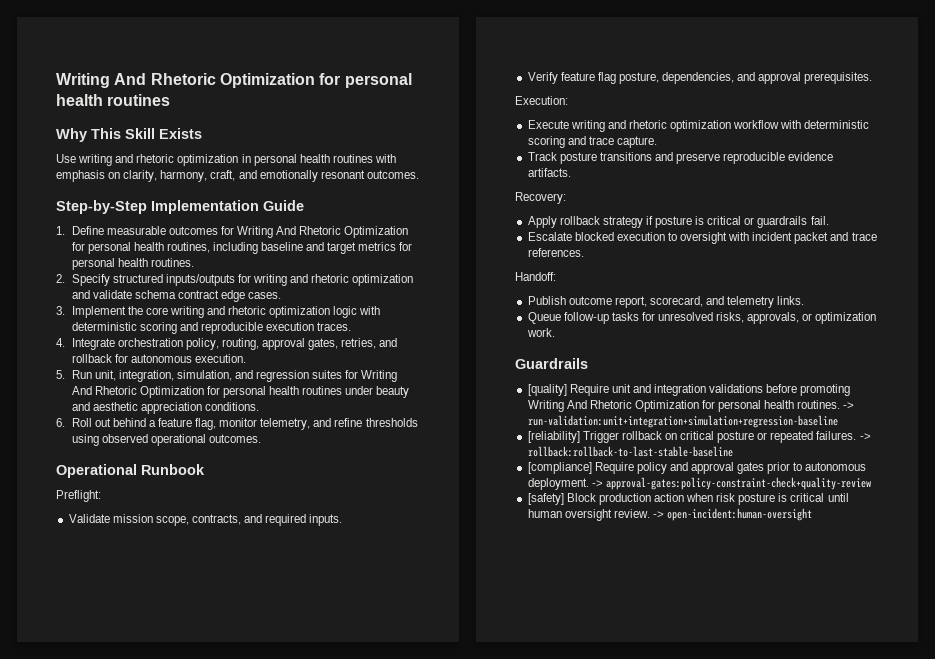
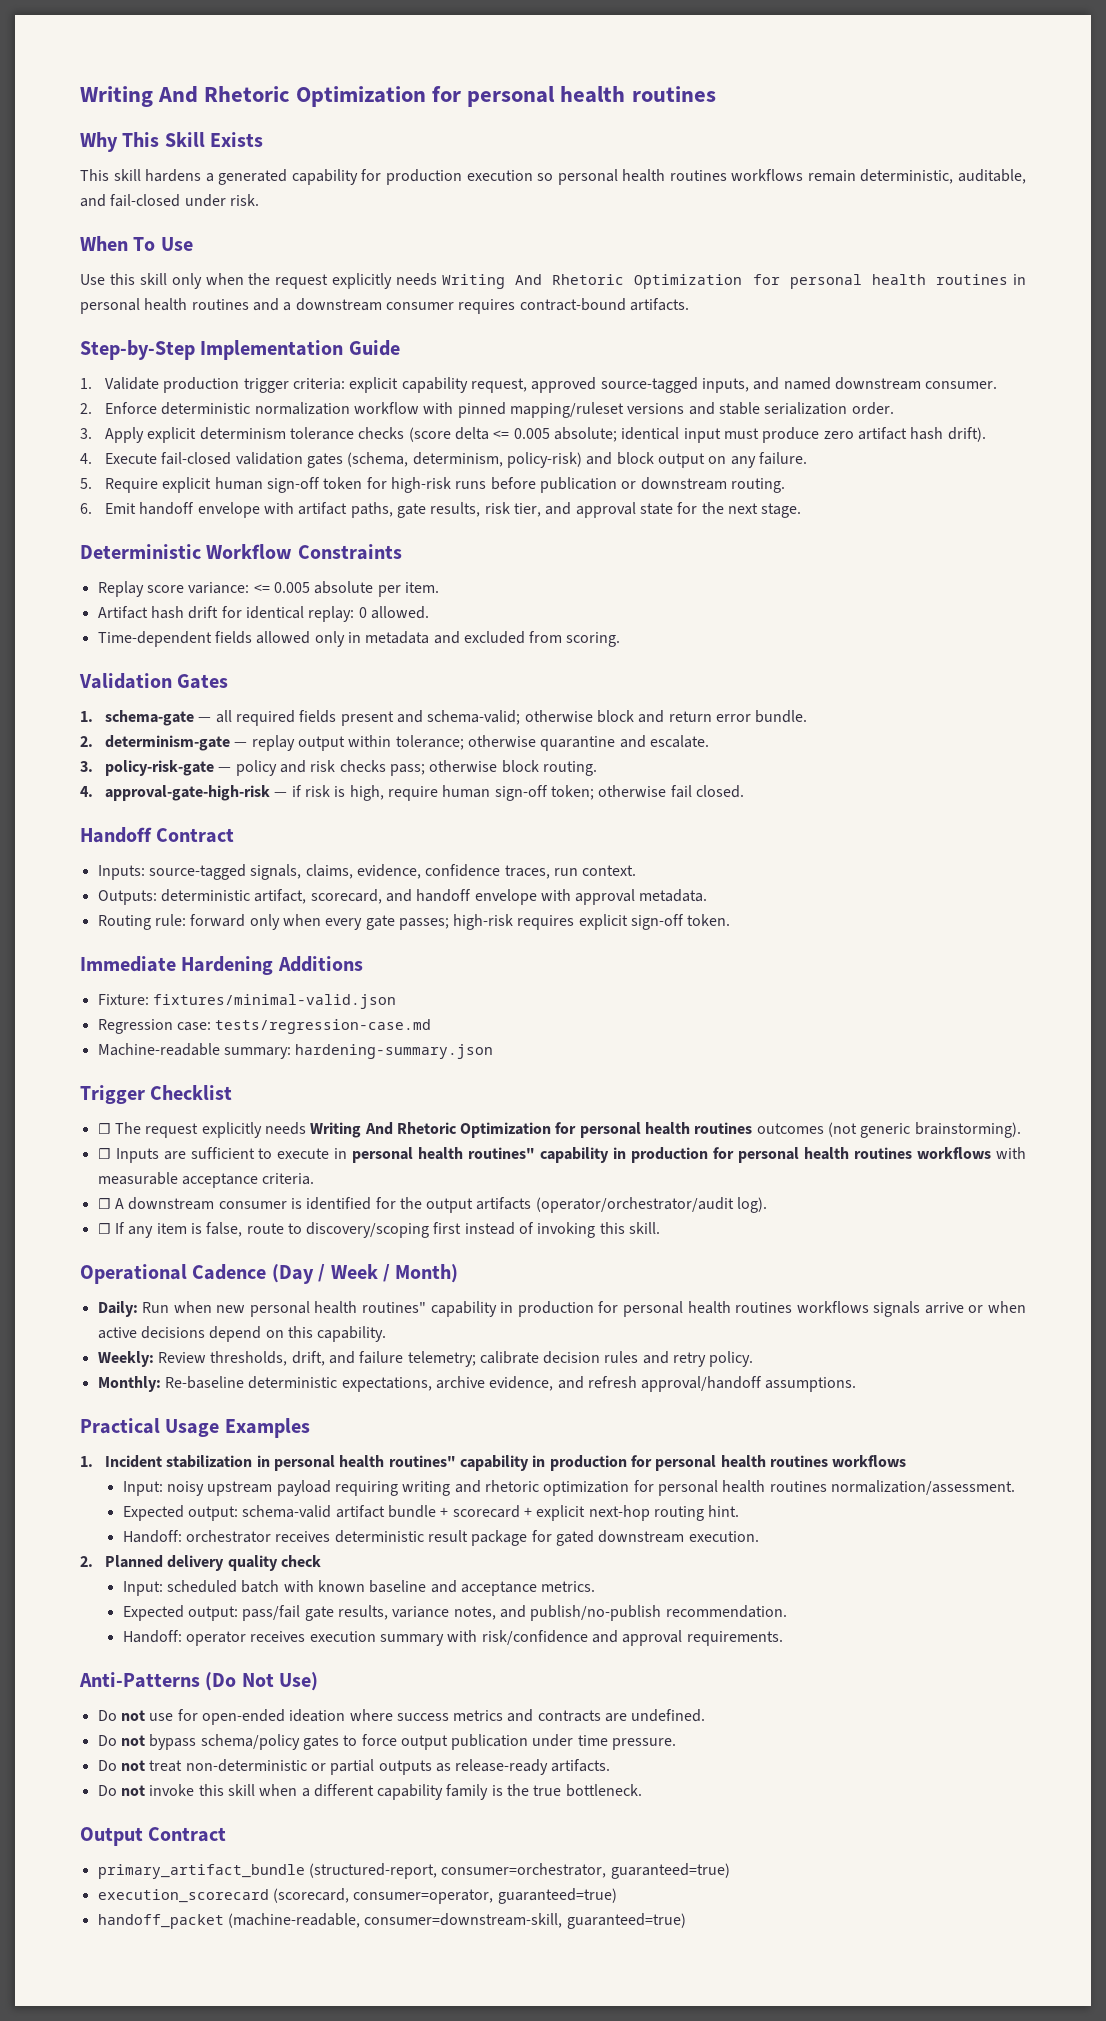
- Use writing and rhetoric optimization in personal health routines with emphasis on clarity, harmony, craft, and emotionally resonant outcomes.
+ This skill hardens a generated capability for production execution so personal health routines workflows remain deterministic, auditable, and fail-closed under risk.
+ When To Use
+ Use this skill only when the request explicitly needs Writing And Rhetoric Optimization for personal health routines in personal health routines and a downstream consumer requires contract-bound artifacts.
  Step-by-Step Implementation Guide
- 1. Define measurable outcomes for Writing And Rhetoric Optimization for personal health routines, including baseline and target metrics for personal health routines.
- 2. Specify structured inputs/outputs for writing and rhetoric optimization and validate schema contract edge cases.
- 3. Implement the core writing and rhetoric optimization logic with deterministic scoring and reproducible execution traces.
- 4. Integrate orchestration policy, routing, approval gates, retries, and rollback for autonomous execution.
- 5. Run unit, integration, simulation, and regression suites for Writing And Rhetoric Optimization for personal health routines under beauty and aesthetic appreciation conditions.
- 6. Roll out behind a feature flag, monitor telemetry, and refine thresholds using observed operational outcomes.
- Operational Runbook
- Preflight:
- Validate mission scope, contracts, and required inputs.
- Verify feature flag posture, dependencies, and approval prerequisites.
- Execution:
- Execute writing and rhetoric optimization workflow with deterministic scoring and trace capture.
- Track posture transitions and preserve reproducible evidence artifacts.
- Recovery:
- Apply rollback strategy if posture is critical or guardrails fail.
- Escalate blocked execution to oversight with incident packet and trace references.
- Handoff:
- Publish outcome report, scorecard, and telemetry links.
- Queue follow-up tasks for unresolved risks, approvals, or optimization work.
- Guardrails
- [quality] Require unit and integration validations before promoting Writing And Rhetoric Optimization for personal health routines. -> run-validation:unit+integration+simulation+regression-baseline
- [reliability] Trigger rollback on critical posture or repeated failures. -> rollback:rollback-to-last-stable-baseline
- [compliance] Require policy and approval gates prior to autonomous deployment. -> approval-gates:policy-constraint-check+quality-review
- [safety] Block production action when risk posture is critical until human oversight review. -> open-incident:human-oversight
+ 1. Validate production trigger criteria: explicit capability request, approved source-tagged inputs, and named downstream consumer.
+ 2. Enforce deterministic normalization workflow with pinned mapping/ruleset versions and stable serialization order.
+ 3. Apply explicit determinism tolerance checks (score delta <= 0.005 absolute; identical input must produce zero artifact hash drift).
+ 4. Execute fail-closed validation gates (schema, determinism, policy-risk) and block output on any failure.
+ 5. Require explicit human sign-off token for high-risk runs before publication or downstream routing.
+ 6. Emit handoff envelope with artifact paths, gate results, risk tier, and approval state for the next stage.
+ Deterministic Workflow Constraints
+ Replay score variance: <= 0.005 absolute per item.
+ Artifact hash drift for identical replay: 0 allowed.
+ Time-dependent fields allowed only in metadata and excluded from scoring.
+ Validation Gates
+ 1. schema-gate — all required fields present and schema-valid; otherwise block and return error bundle.
+ 2. determinism-gate — replay output within tolerance; otherwise quarantine and escalate.
+ 3. policy-risk-gate — policy and risk checks pass; otherwise block routing.
+ 4. approval-gate-high-risk — if risk is high, require human sign-off token; otherwise fail closed.
+ Handoff Contract
+ Inputs: source-tagged signals, claims, evidence, confidence traces, run context.
+ Outputs: deterministic artifact, scorecard, and handoff envelope with approval metadata.
+ Routing rule: forward only when every gate passes; high-risk requires explicit sign-off token.
+ Immediate Hardening Additions
+ Fixture: fixtures/minimal-valid.json
+ Regression case: tests/regression-case.md
+ Machine-readable summary: hardening-summary.json
+ Trigger Checklist
+ ☐ The request explicitly needs Writing And Rhetoric Optimization for personal health routines outcomes (not generic brainstorming).
+ ☐ Inputs are sufficient to execute in personal health routines" capability in production for personal health routines workflows with measurable acceptance criteria.
+ ☐ A downstream consumer is identified for the output artifacts (operator/orchestrator/audit log).
+ ☐ If any item is false, route to discovery/scoping first instead of invoking this skill.
+ Operational Cadence (Day / Week / Month)
+ Daily: Run when new personal health routines" capability in production for personal health routines workflows signals arrive or when active decisions depend on this capability.
+ Weekly: Review thresholds, drift, and failure telemetry; calibrate decision rules and retry policy.
+ Monthly: Re-baseline deterministic expectations, archive evidence, and refresh approval/handoff assumptions.
+ Practical Usage Examples
+ 1. Incident stabilization in personal health routines" capability in production for personal health routines workflows
+ Input: noisy upstream payload requiring writing and rhetoric optimization for personal health routines normalization/assessment.
+ Expected output: schema-valid artifact bundle + scorecard + explicit next-hop routing hint.
+ Handoff: orchestrator receives deterministic result package for gated downstream execution.
+ 2. Planned delivery quality check
+ Input: scheduled batch with known baseline and acceptance metrics.
+ Expected output: pass/fail gate results, variance notes, and publish/no-publish recommendation.
+ Handoff: operator receives execution summary with risk/confidence and approval requirements.
+ Anti-Patterns (Do Not Use)
+ Do not use for open-ended ideation where success metrics and contracts are undefined.
+ Do not bypass schema/policy gates to force output publication under time pressure.
+ Do not treat non-deterministic or partial outputs as release-ready artifacts.
+ Do not invoke this skill when a different capability family is the true bottleneck.
+ Output Contract
+ primary_artifact_bundle (structured-report, consumer=orchestrator, guaranteed=true)
+ execution_scorecard (scorecard, consumer=operator, guaranteed=true)
+ handoff_packet (machine-readable, consumer=downstream-skill, guaranteed=true)

